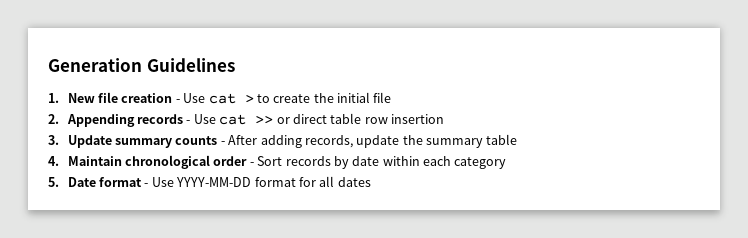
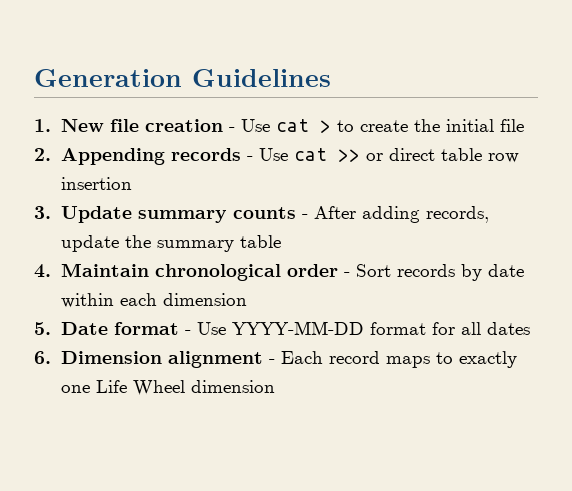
- 4. Maintain chronological order - Sort records by date within each category
+ 4. Maintain chronological order - Sort records by date within each dimension
+ 6. Dimension alignment - Each record maps to exactly one Life Wheel dimension

